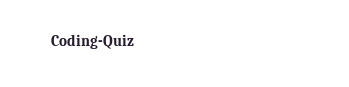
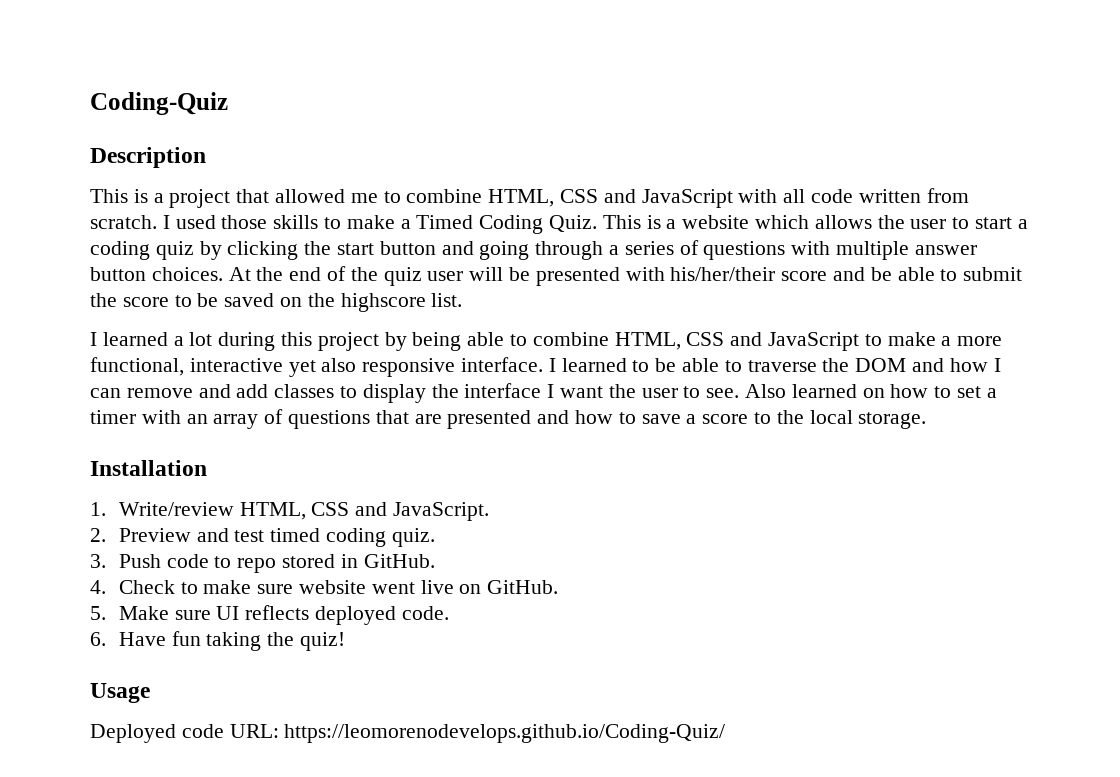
+ Description
+ This is a project that allowed me to combine HTML, CSS and JavaScript with all code written from scratch. I used those skills to make a Timed Coding Quiz. This is a website which allows the user to start a coding quiz by clicking the start button and going through a series of questions with multiple answer button choices. At the end of the quiz user will be presented with his/her/their score and be able to submit the score to be saved on the highscore list.
+ I learned a lot during this project by being able to combine HTML, CSS and JavaScript to make a more functional, interactive yet also responsive interface. I learned to be able to traverse the DOM and how I can remove and add classes to display the interface I want the user to see. Also learned on how to set a timer with an array of questions that are presented and how to save a score to the local storage.
+ Installation
+ 1. Write/review HTML, CSS and JavaScript.
+ 2. Preview and test timed coding quiz.
+ 3. Push code to repo stored in GitHub.
+ 4. Check to make sure website went live on GitHub.
+ 5. Make sure UI reflects deployed code.
+ 6. Have fun taking the quiz!
+ Usage
+ Deployed code URL: https://leomorenodevelops.github.io/Coding-Quiz/

